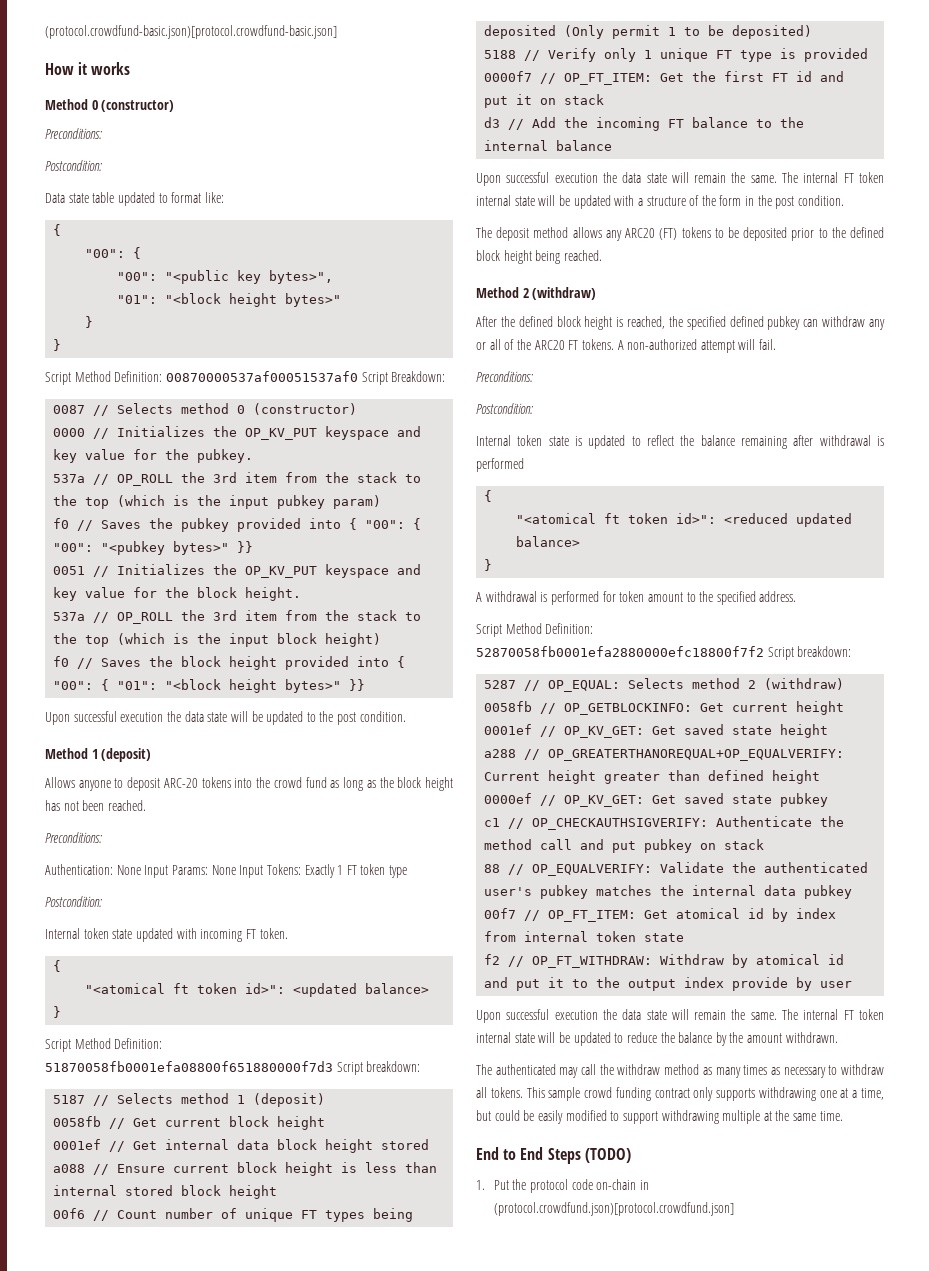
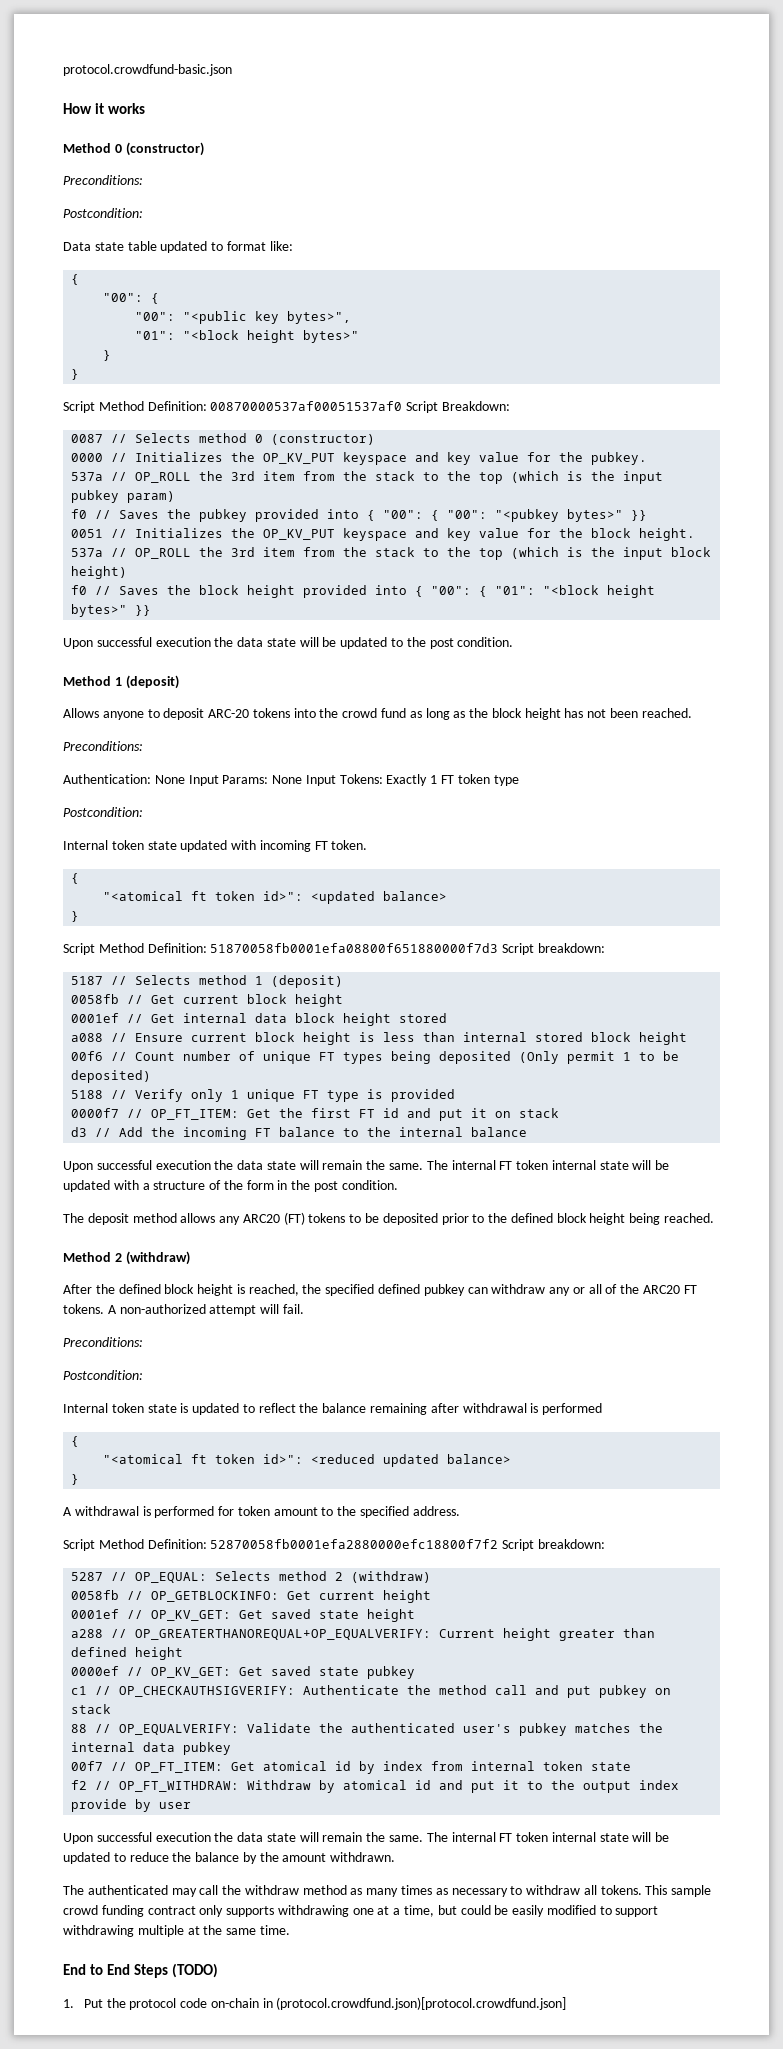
- (protocol.crowdfund-basic.json)[protocol.crowdfund-basic.json]
+ protocol.crowdfund-basic.json

